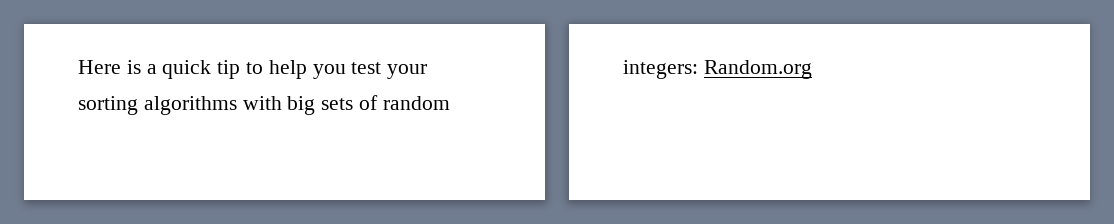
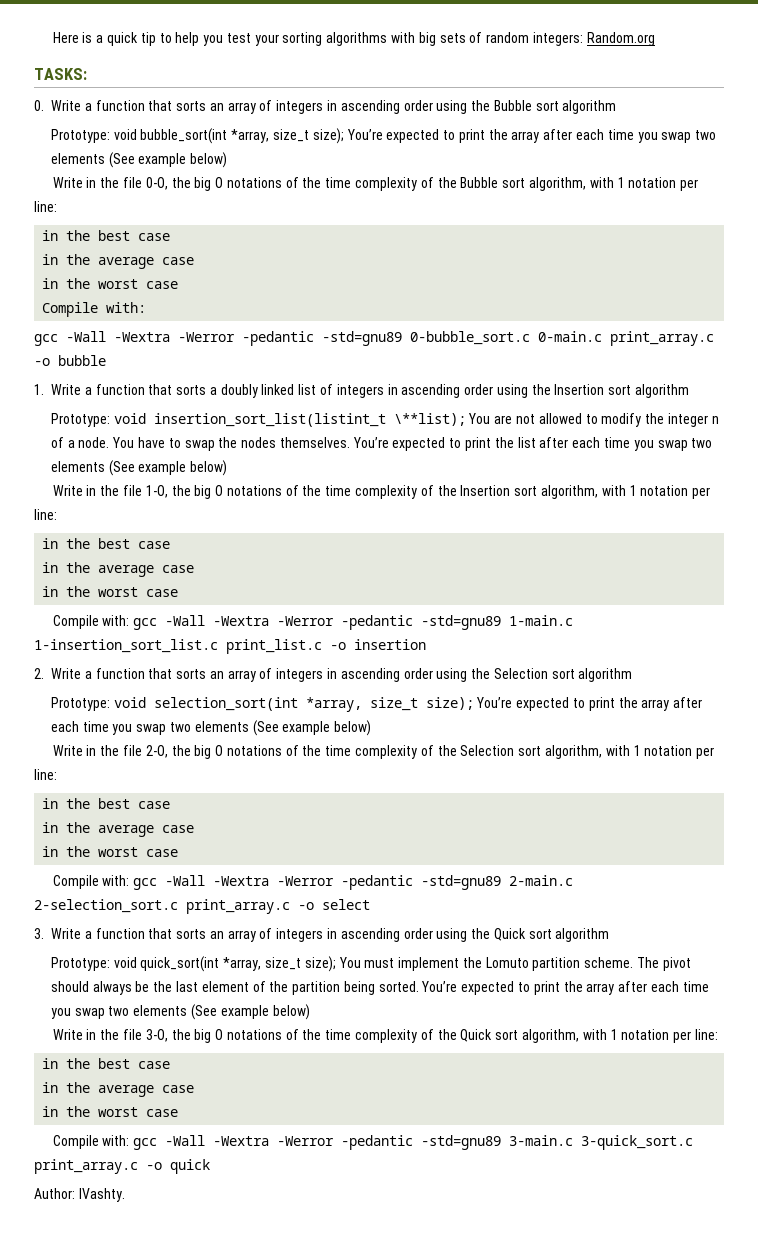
+ TASKS:
+ 0. Write a function that sorts an array of integers in ascending order using the Bubble sort algorithm
+ Prototype: void bubble_sort(int *array, size_t size); You’re expected to print the array after each time you swap two elements (See example below)
+ Write in the file 0-O, the big O notations of the time complexity of the Bubble sort algorithm, with 1 notation per line:
+ in the best case
+ in the average case
+ in the worst case
+ Compile with:
+ gcc -Wall -Wextra -Werror -pedantic -std=gnu89 0-bubble_sort.c 0-main.c print_array.c -o bubble
+ 1. Write a function that sorts a doubly linked list of integers in ascending order using the Insertion sort algorithm
+ Prototype: void insertion_sort_list(listint_t \**list); You are not allowed to modify the integer n of a node. You have to swap the nodes themselves. You’re expected to print the list after each time you swap two elements (See example below)
+ Write in the file 1-O, the big O notations of the time complexity of the Insertion sort algorithm, with 1 notation per line:
+ in the best case
+ in the average case
+ in the worst case
+ Compile with: gcc -Wall -Wextra -Werror -pedantic -std=gnu89 1-main.c 1-insertion_sort_list.c print_list.c -o insertion
+ 2. Write a function that sorts an array of integers in ascending order using the Selection sort algorithm
+ Prototype: void selection_sort(int *array, size_t size); You’re expected to print the array after each time you swap two elements (See example below)
+ Write in the file 2-O, the big O notations of the time complexity of the Selection sort algorithm, with 1 notation per line:
+ in the best case
+ in the average case
+ in the worst case
+ Compile with: gcc -Wall -Wextra -Werror -pedantic -std=gnu89 2-main.c 2-selection_sort.c print_array.c -o select
+ 3. Write a function that sorts an array of integers in ascending order using the Quick sort algorithm
+ Prototype: void quick_sort(int *array, size_t size); You must implement the Lomuto partition scheme. The pivot should always be the last element of the partition being sorted. You’re expected to print the array after each time you swap two elements (See example below)
+ Write in the file 3-O, the big O notations of the time complexity of the Quick sort algorithm, with 1 notation per line:
+ in the best case
+ in the average case
+ in the worst case
+ Compile with: gcc -Wall -Wextra -Werror -pedantic -std=gnu89 3-main.c 3-quick_sort.c print_array.c -o quick
+ Author: IVashty.

